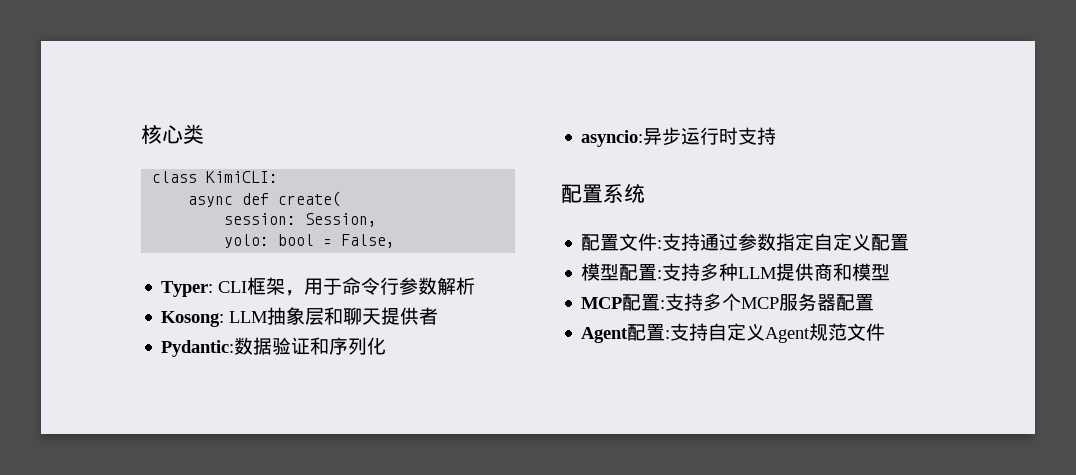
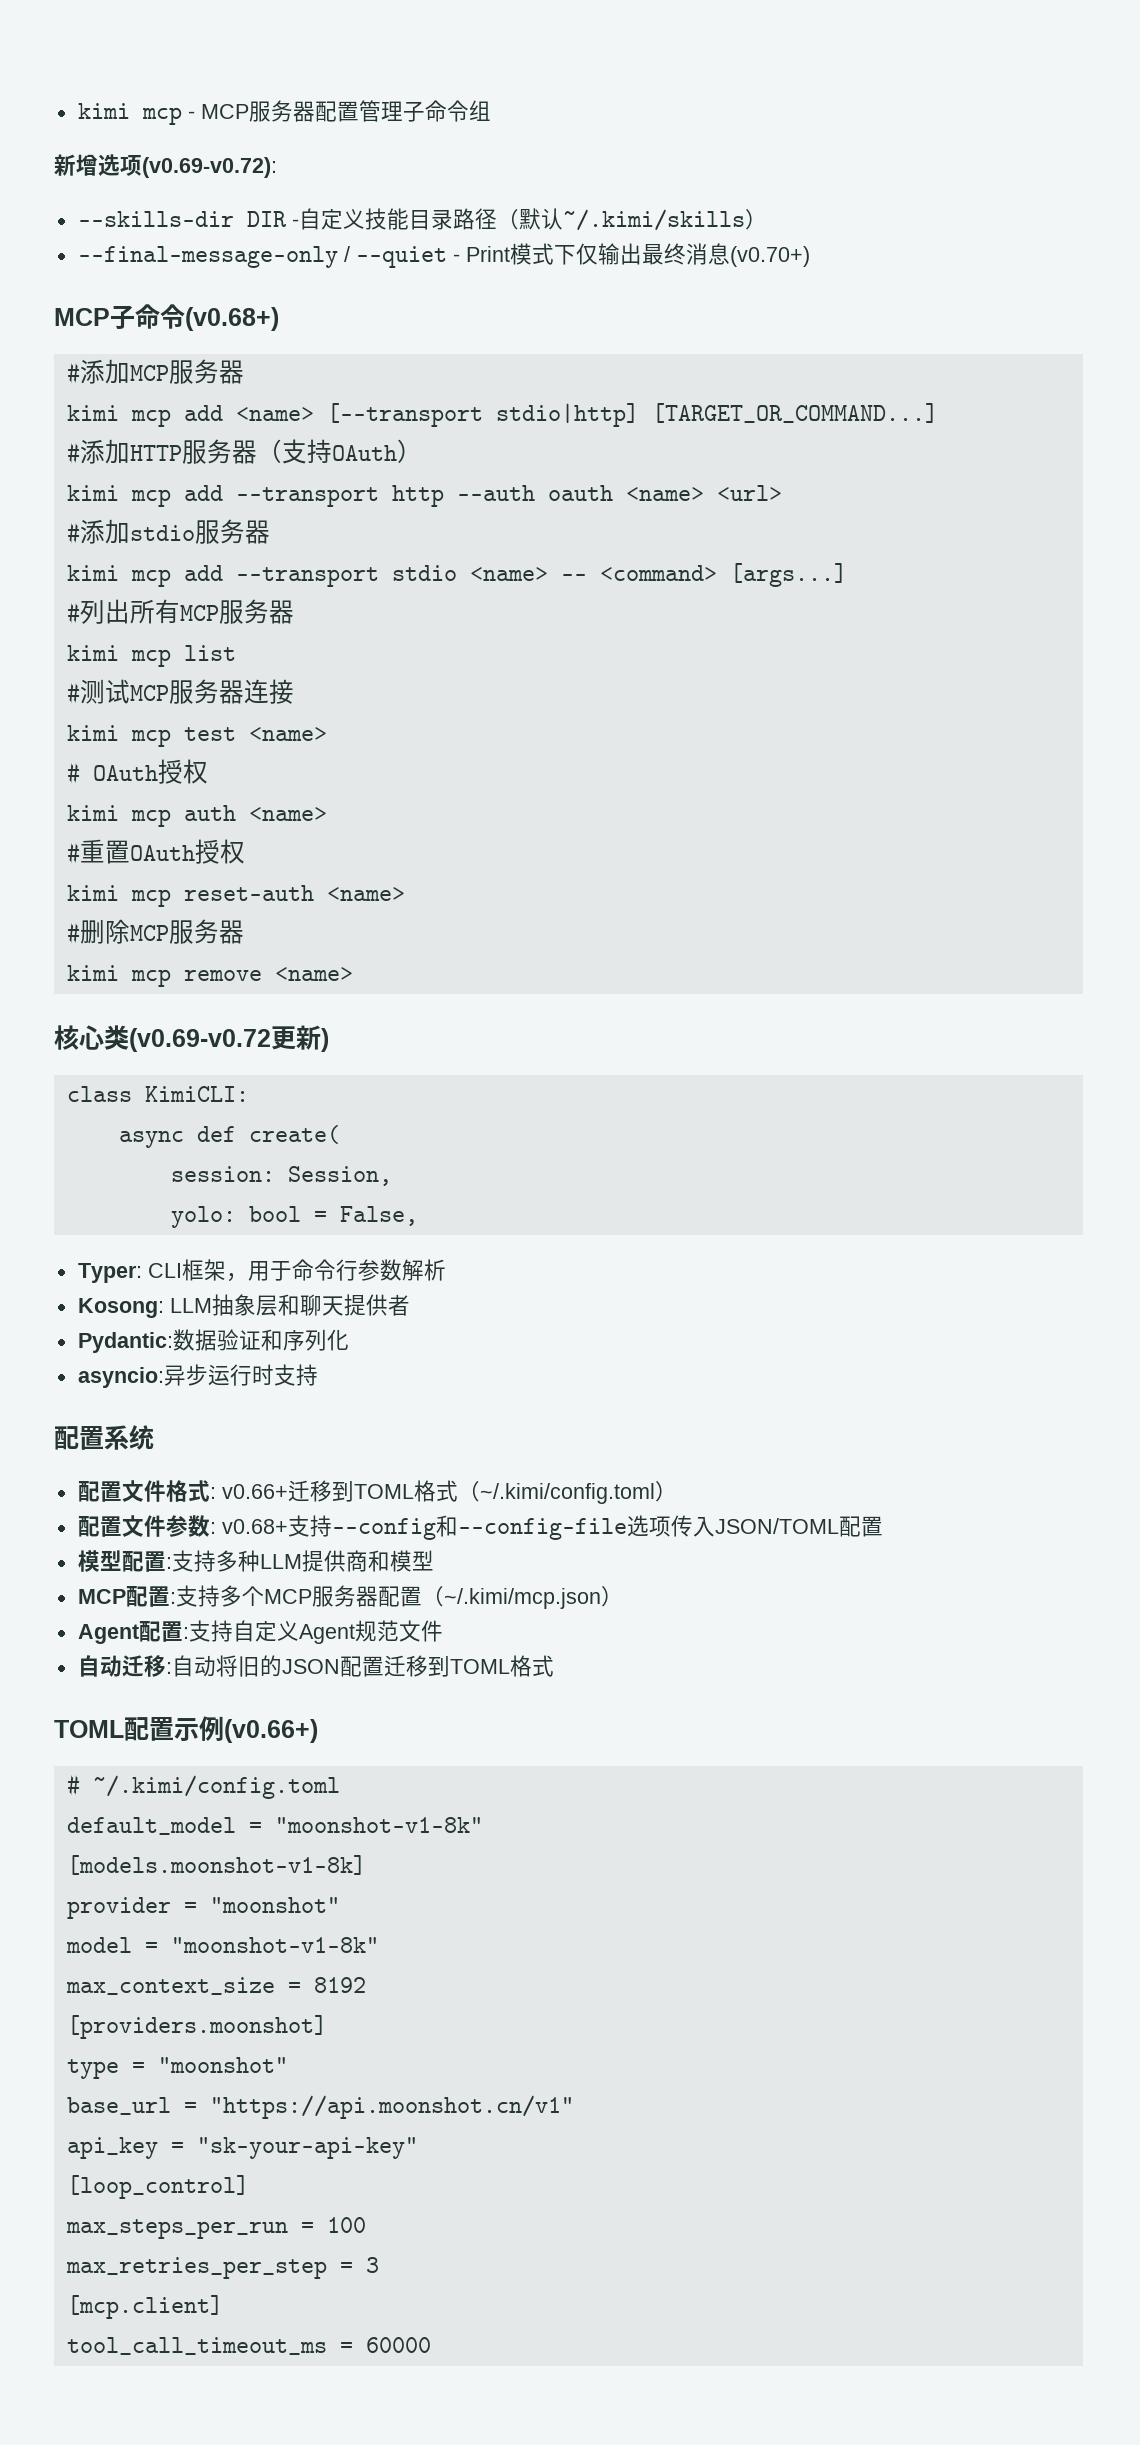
+ kimi mcp - MCP服务器配置管理子命令组
+ 新增选项(v0.69-v0.72):
+ --skills-dir DIR -自定义技能目录路径（默认~/.kimi/skills）
+ --final-message-only / --quiet - Print模式下仅输出最终消息(v0.70+)
+ MCP子命令(v0.68+)
+ #添加MCP服务器
+ kimi mcp add <name> [--transport stdio|http] [TARGET_OR_COMMAND...]
+ #添加HTTP服务器（支持OAuth）
+ kimi mcp add --transport http --auth oauth <name> <url>
+ #添加stdio服务器
+ kimi mcp add --transport stdio <name> -- <command> [args...]
+ #列出所有MCP服务器
+ kimi mcp list
+ #测试MCP服务器连接
+ kimi mcp test <name>
+ # OAuth授权
+ kimi mcp auth <name>
+ #重置OAuth授权
+ kimi mcp reset-auth <name>
+ #删除MCP服务器
+ kimi mcp remove <name>
- 核心类
+ 核心类(v0.69-v0.72更新)
- 配置文件:支持通过参数指定自定义配置
+ 配置文件格式: v0.66+迁移到TOML格式（~/.kimi/config.toml）
+ 配置文件参数: v0.68+支持--config和--config-file选项传入JSON/TOML配置
- MCP配置:支持多个MCP服务器配置
+ MCP配置:支持多个MCP服务器配置（~/.kimi/mcp.json）
+ 自动迁移:自动将旧的JSON配置迁移到TOML格式
+ TOML配置示例(v0.66+)
+ # ~/.kimi/config.toml
+ default_model = "moonshot-v1-8k"
+ [models.moonshot-v1-8k]
+ provider = "moonshot"
+ model = "moonshot-v1-8k"
+ max_context_size = 8192
+ [providers.moonshot]
+ type = "moonshot"
+ base_url = "https://api.moonshot.cn/v1"
+ api_key = "sk-your-api-key"
+ [loop_control]
+ max_steps_per_run = 100
+ max_retries_per_step = 3
+ [mcp.client]
+ tool_call_timeout_ms = 60000

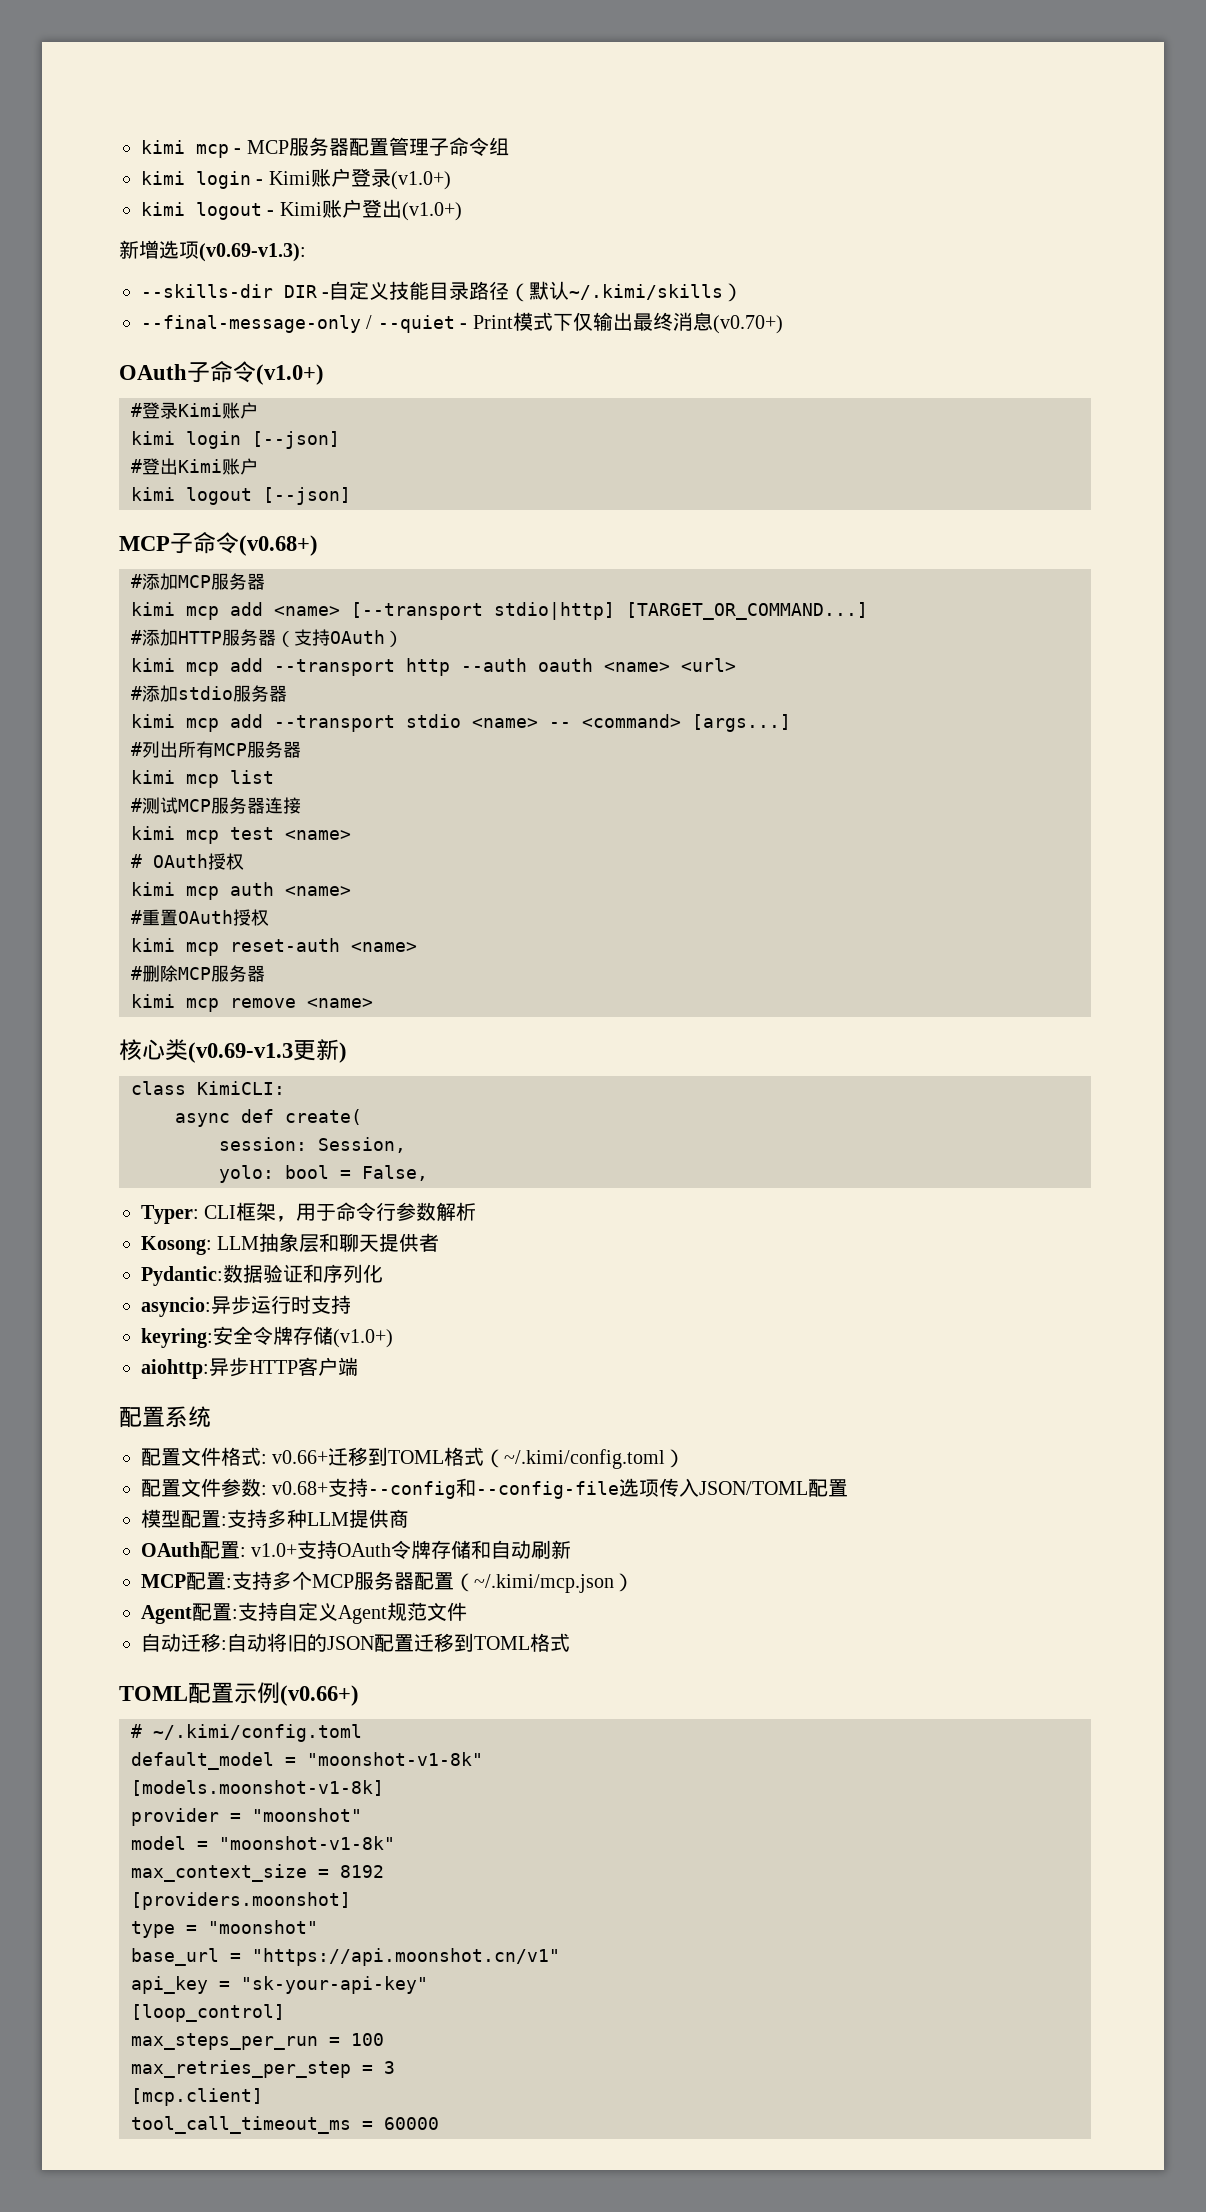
+ kimi login - Kimi账户登录(v1.0+)
+ kimi logout - Kimi账户登出(v1.0+)
- 新增选项(v0.69-v0.72):
+ 新增选项(v0.69-v1.3):
+ OAuth子命令(v1.0+)
+ #登录Kimi账户
+ kimi login [--json]
+ #登出Kimi账户
+ kimi logout [--json]
- 核心类(v0.69-v0.72更新)
+ 核心类(v0.69-v1.3更新)
+ keyring:安全令牌存储(v1.0+)
+ aiohttp:异步HTTP客户端
- 模型配置:支持多种LLM提供商和模型
+ 模型配置:支持多种LLM提供商
+ OAuth配置: v1.0+支持OAuth令牌存储和自动刷新

